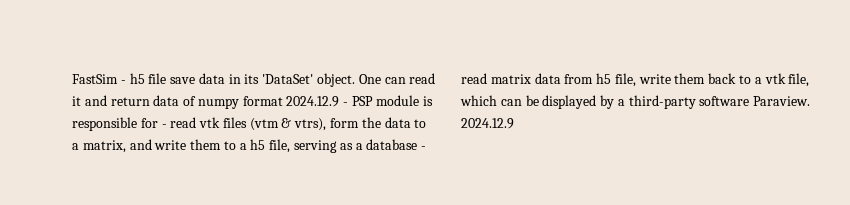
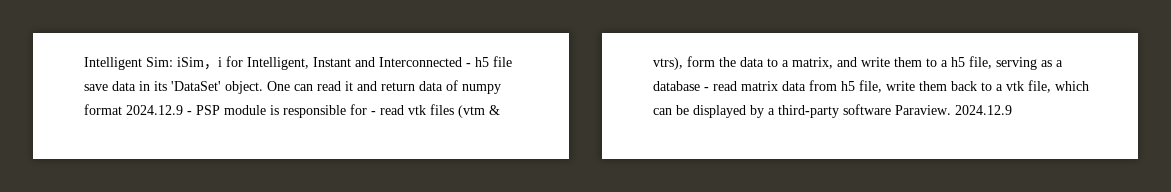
- FastSim - h5 file save data in its 'DataSet' object.
+ Intelligent Sim: iSim，i for Intelligent, Instant and Interconnected - h5 file save data in its 'DataSet' object.

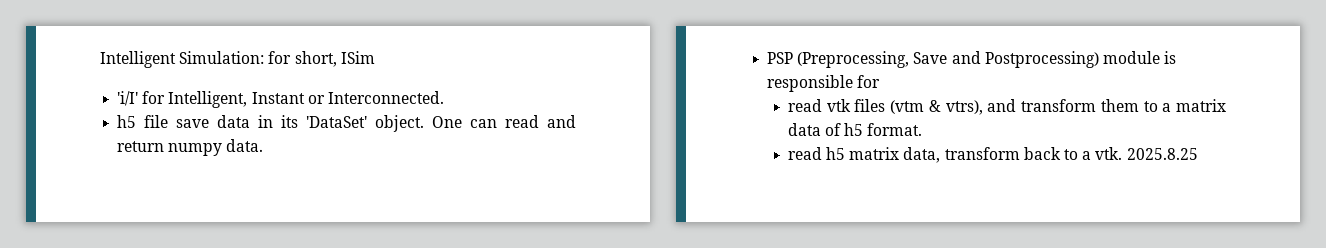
- Intelligent Sim: iSim，i for Intelligent, Instant and Interconnected - h5 file save data in its 'DataSet' object.
+ Intelligent Simulation: for short, ISim
+ 'i/I' for Intelligent, Instant or Interconnected.
+ h5 file save data in its 'DataSet' object.
- One can read it and return data of numpy format 2024.12.9 - PSP module is responsible for - read vtk files (vtm & vtrs), form the data to a matrix, and write them to a h5 file, serving as a database - read matrix data from h5 file, write them back to a vtk file, which can be displayed by a third-party software Paraview. 2024.12.9
+ One can read and return numpy data.
+ PSP (Preprocessing, Save and Postprocessing) module is responsible for
+ read vtk files (vtm & vtrs), and transform them to a matrix data of h5 format.
+ read h5 matrix data, transform back to a vtk. 2025.8.25

